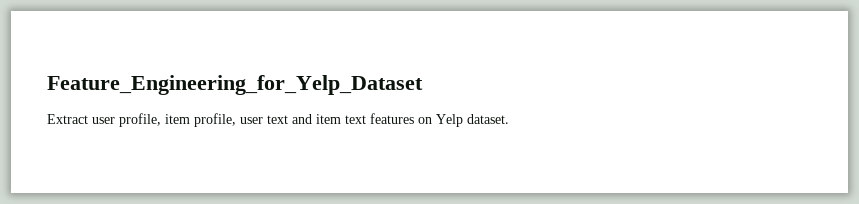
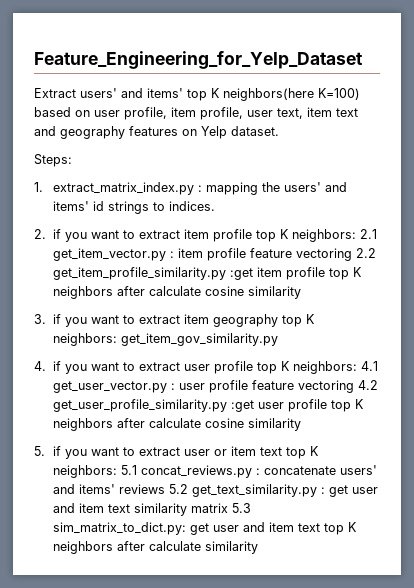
- Extract user profile, item profile, user text and item text features on Yelp dataset.
+ Extract users' and items' top K neighbors(here K=100) based on user profile, item profile, user text, item text and geography features on Yelp dataset.
+ Steps:
+ 1. extract_matrix_index.py : mapping the users' and items' id strings to indices.
+ 2. if you want to extract item profile top K neighbors: 2.1 get_item_vector.py : item profile feature vectoring 2.2 get_item_profile_similarity.py :get item profile top K neighbors after calculate cosine similarity
+ 3. if you want to extract item geography top K neighbors: get_item_gov_similarity.py
+ 4. if you want to extract user profile top K neighbors: 4.1 get_user_vector.py : user profile feature vectoring 4.2 get_user_profile_similarity.py :get user profile top K neighbors after calculate cosine similarity
+ 5. if you want to extract user or item text top K neighbors: 5.1 concat_reviews.py : concatenate users' and items' reviews 5.2 get_text_similarity.py : get user and item text similarity matrix 5.3 sim_matrix_to_dict.py: get user and item text top K neighbors after calculate similarity

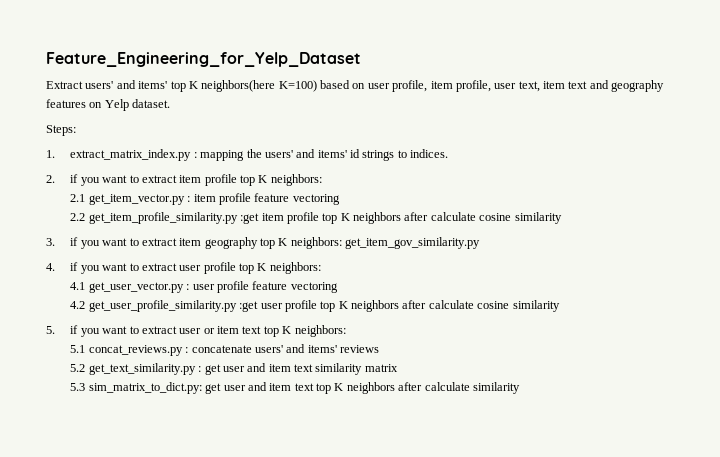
- 2. if you want to extract item profile top K neighbors: 2.1 get_item_vector.py : item profile feature vectoring 2.2 get_item_profile_similarity.py :get item profile top K neighbors after calculate cosine similarity
+ 2. if you want to extract item profile top K neighbors:
+ 2.1 get_item_vector.py : item profile feature vectoring
+ 2.2 get_item_profile_similarity.py :get item profile top K neighbors after calculate cosine similarity
- 4. if you want to extract user profile top K neighbors: 4.1 get_user_vector.py : user profile feature vectoring 4.2 get_user_profile_similarity.py :get user profile top K neighbors after calculate cosine similarity
+ 4. if you want to extract user profile top K neighbors:
+ 4.1 get_user_vector.py : user profile feature vectoring
+ 4.2 get_user_profile_similarity.py :get user profile top K neighbors after calculate cosine similarity
- 5. if you want to extract user or item text top K neighbors: 5.1 concat_reviews.py : concatenate users' and items' reviews 5.2 get_text_similarity.py : get user and item text similarity matrix 5.3 sim_matrix_to_dict.py: get user and item text top K neighbors after calculate similarity
+ 5. if you want to extract user or item text top K neighbors:
+ 5.1 concat_reviews.py : concatenate users' and items' reviews
+ 5.2 get_text_similarity.py : get user and item text similarity matrix
+ 5.3 sim_matrix_to_dict.py: get user and item text top K neighbors after calculate similarity

